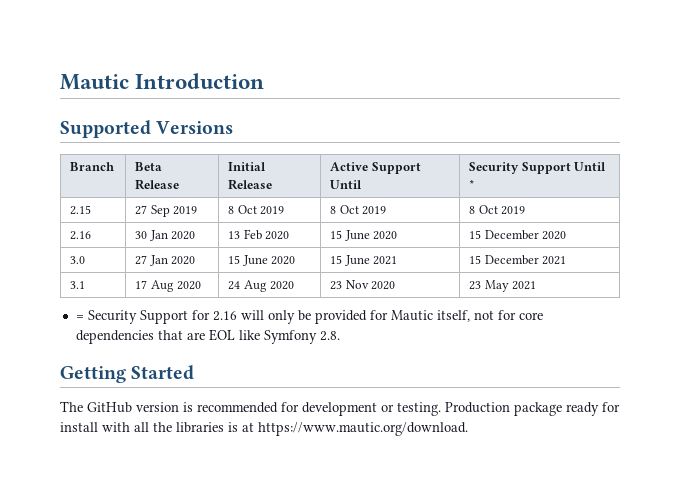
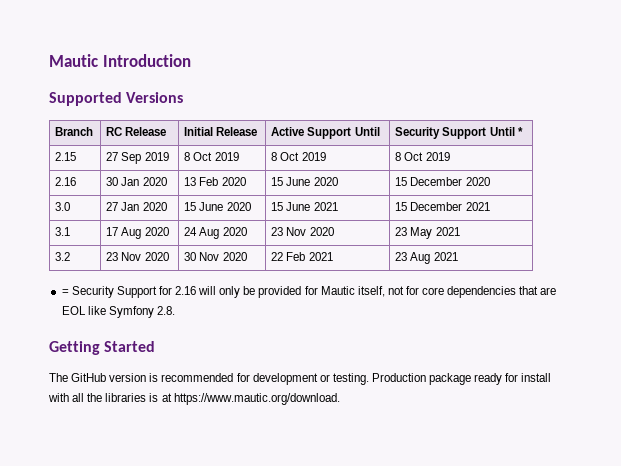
- Branch | Beta Release | Initial Release | Active Support Until | Security Support Until *
+ Branch | RC Release | Initial Release | Active Support Until | Security Support Until *
+ 3.2 | 23 Nov 2020 | 30 Nov 2020 | 22 Feb 2021 | 23 Aug 2021

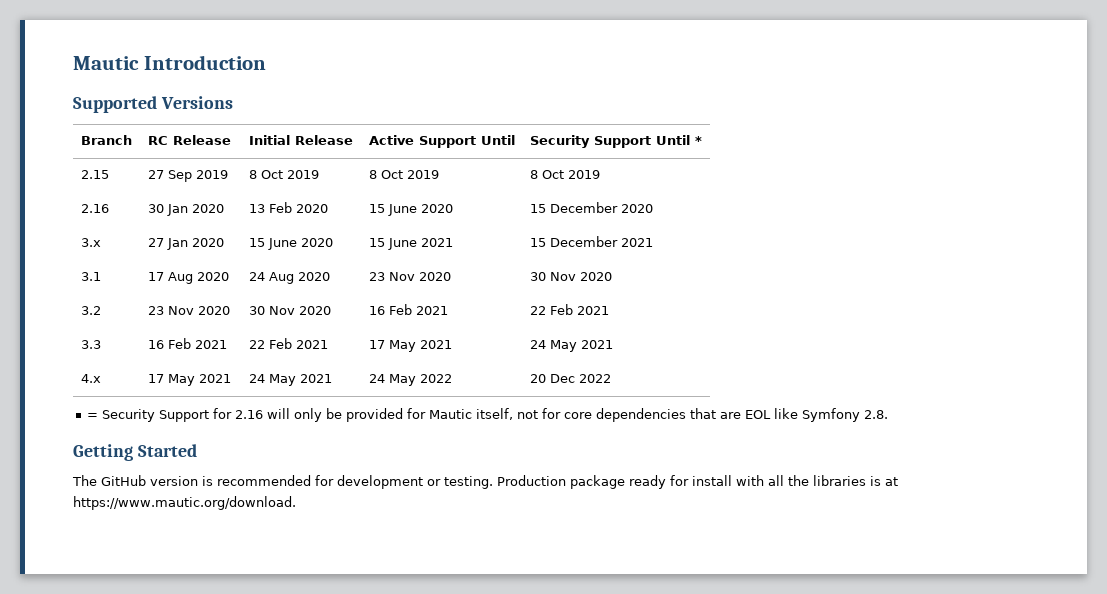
- 3.0 | 27 Jan 2020 | 15 June 2020 | 15 June 2021 | 15 December 2021
+ 3.x | 27 Jan 2020 | 15 June 2020 | 15 June 2021 | 15 December 2021
- 3.1 | 17 Aug 2020 | 24 Aug 2020 | 23 Nov 2020 | 23 May 2021
+ 3.1 | 17 Aug 2020 | 24 Aug 2020 | 23 Nov 2020 | 30 Nov 2020
- 3.2 | 23 Nov 2020 | 30 Nov 2020 | 22 Feb 2021 | 23 Aug 2021
+ 3.2 | 23 Nov 2020 | 30 Nov 2020 | 16 Feb 2021 | 22 Feb 2021
+ 3.3 | 16 Feb 2021 | 22 Feb 2021 | 17 May 2021 | 24 May 2021
+ 4.x | 17 May 2021 | 24 May 2021 | 24 May 2022 | 20 Dec 2022

